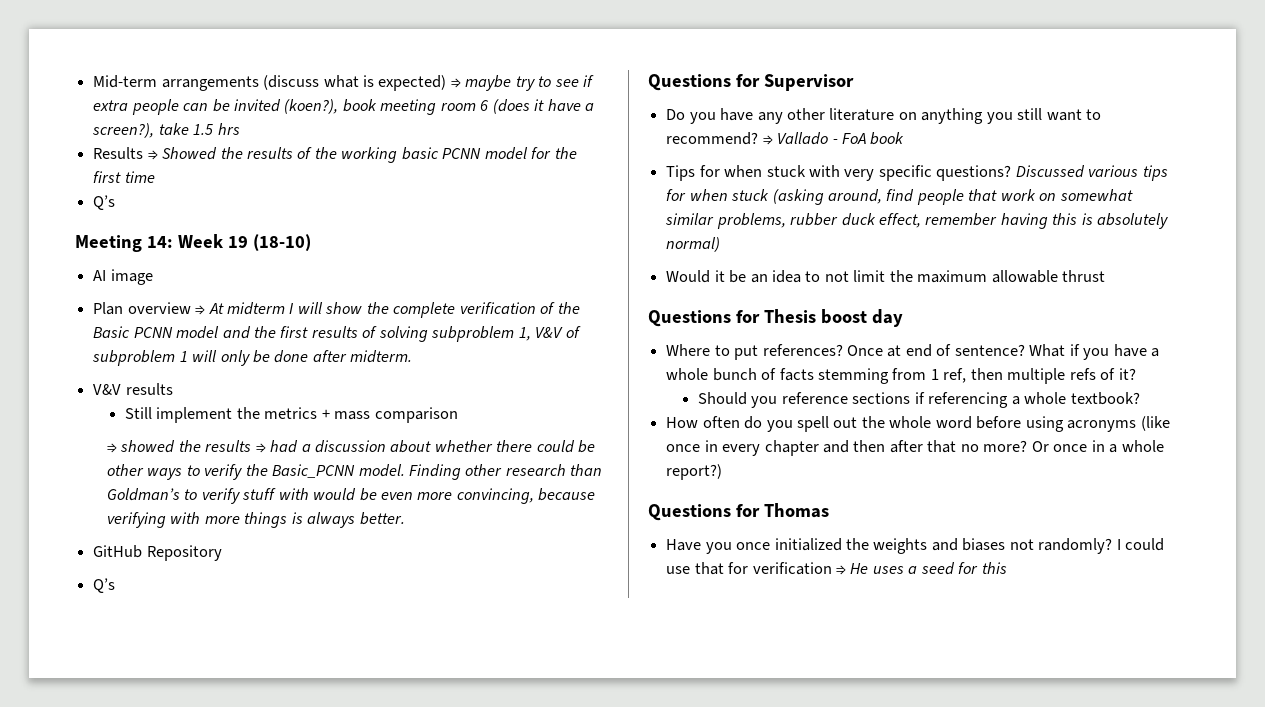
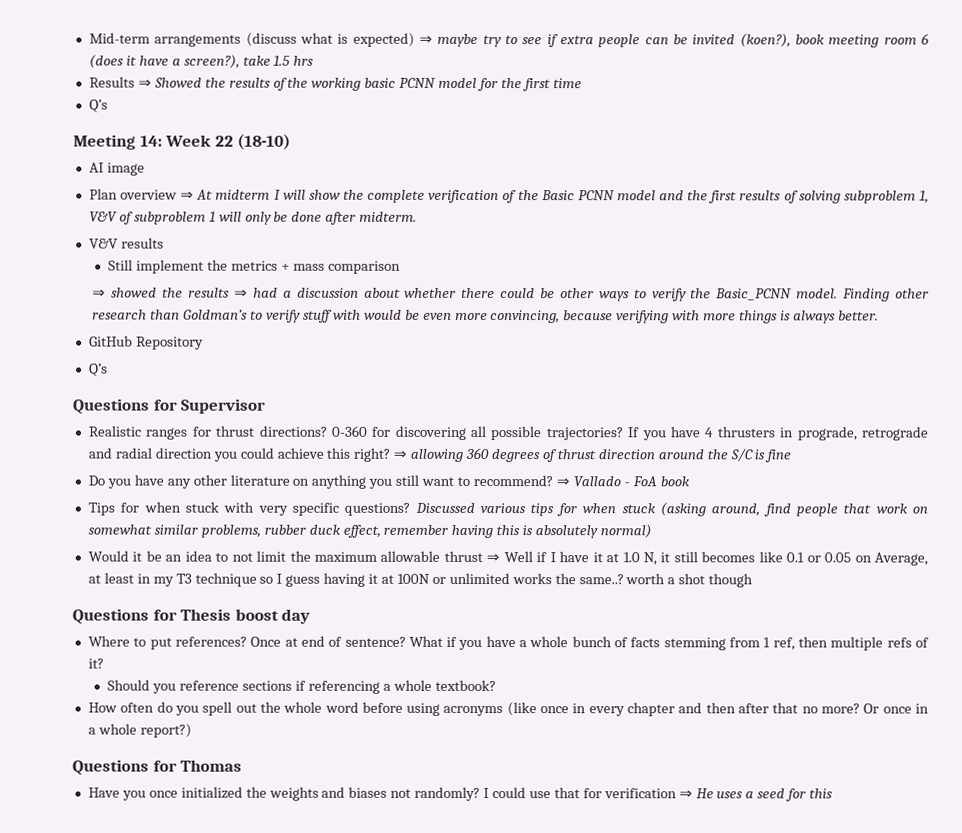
- Meeting 14: Week 19 (18-10)
+ Meeting 14: Week 22 (18-10)
+ Realistic ranges for thrust directions? 0-360 for discovering all possible trajectories? If you have 4 thrusters in prograde, retrograde and radial direction you could achieve this right? ⇒ allowing 360 degrees of thrust direction around the S/C is fine
- Would it be an idea to not limit the maximum allowable thrust
+ Would it be an idea to not limit the maximum allowable thrust ⇒ Well if I have it at 1.0 N, it still becomes like 0.1 or 0.05 on Average, at least in my T3 technique so I guess having it at 100N or unlimited works the same..? worth a shot though

